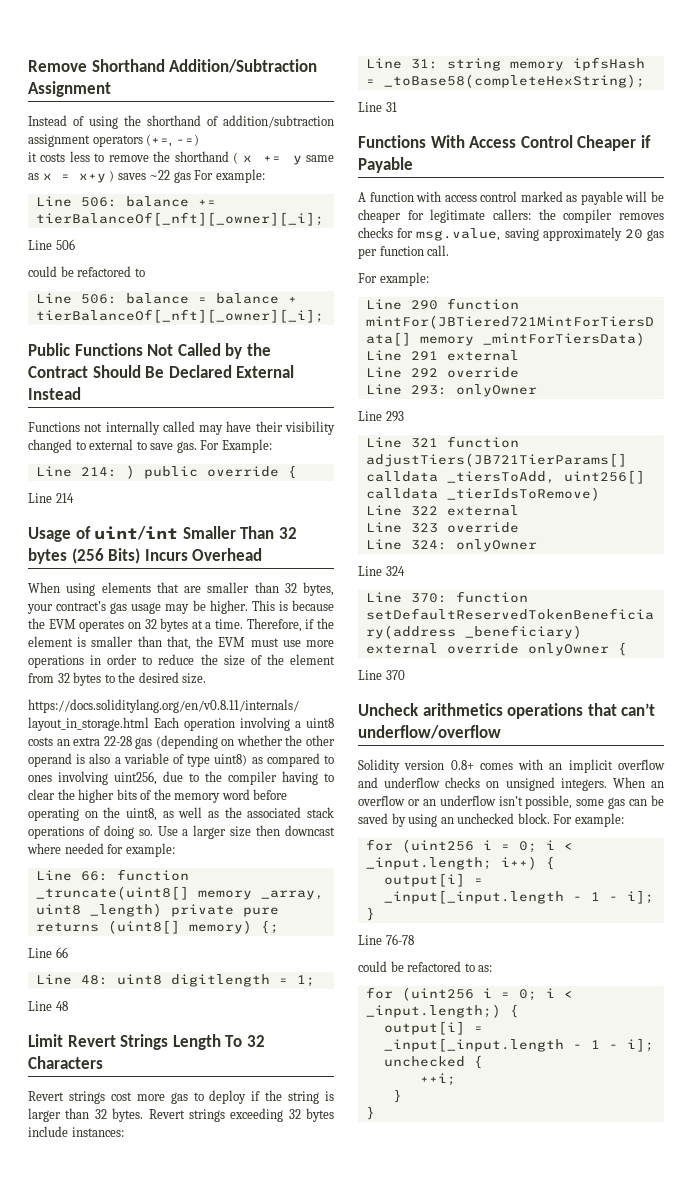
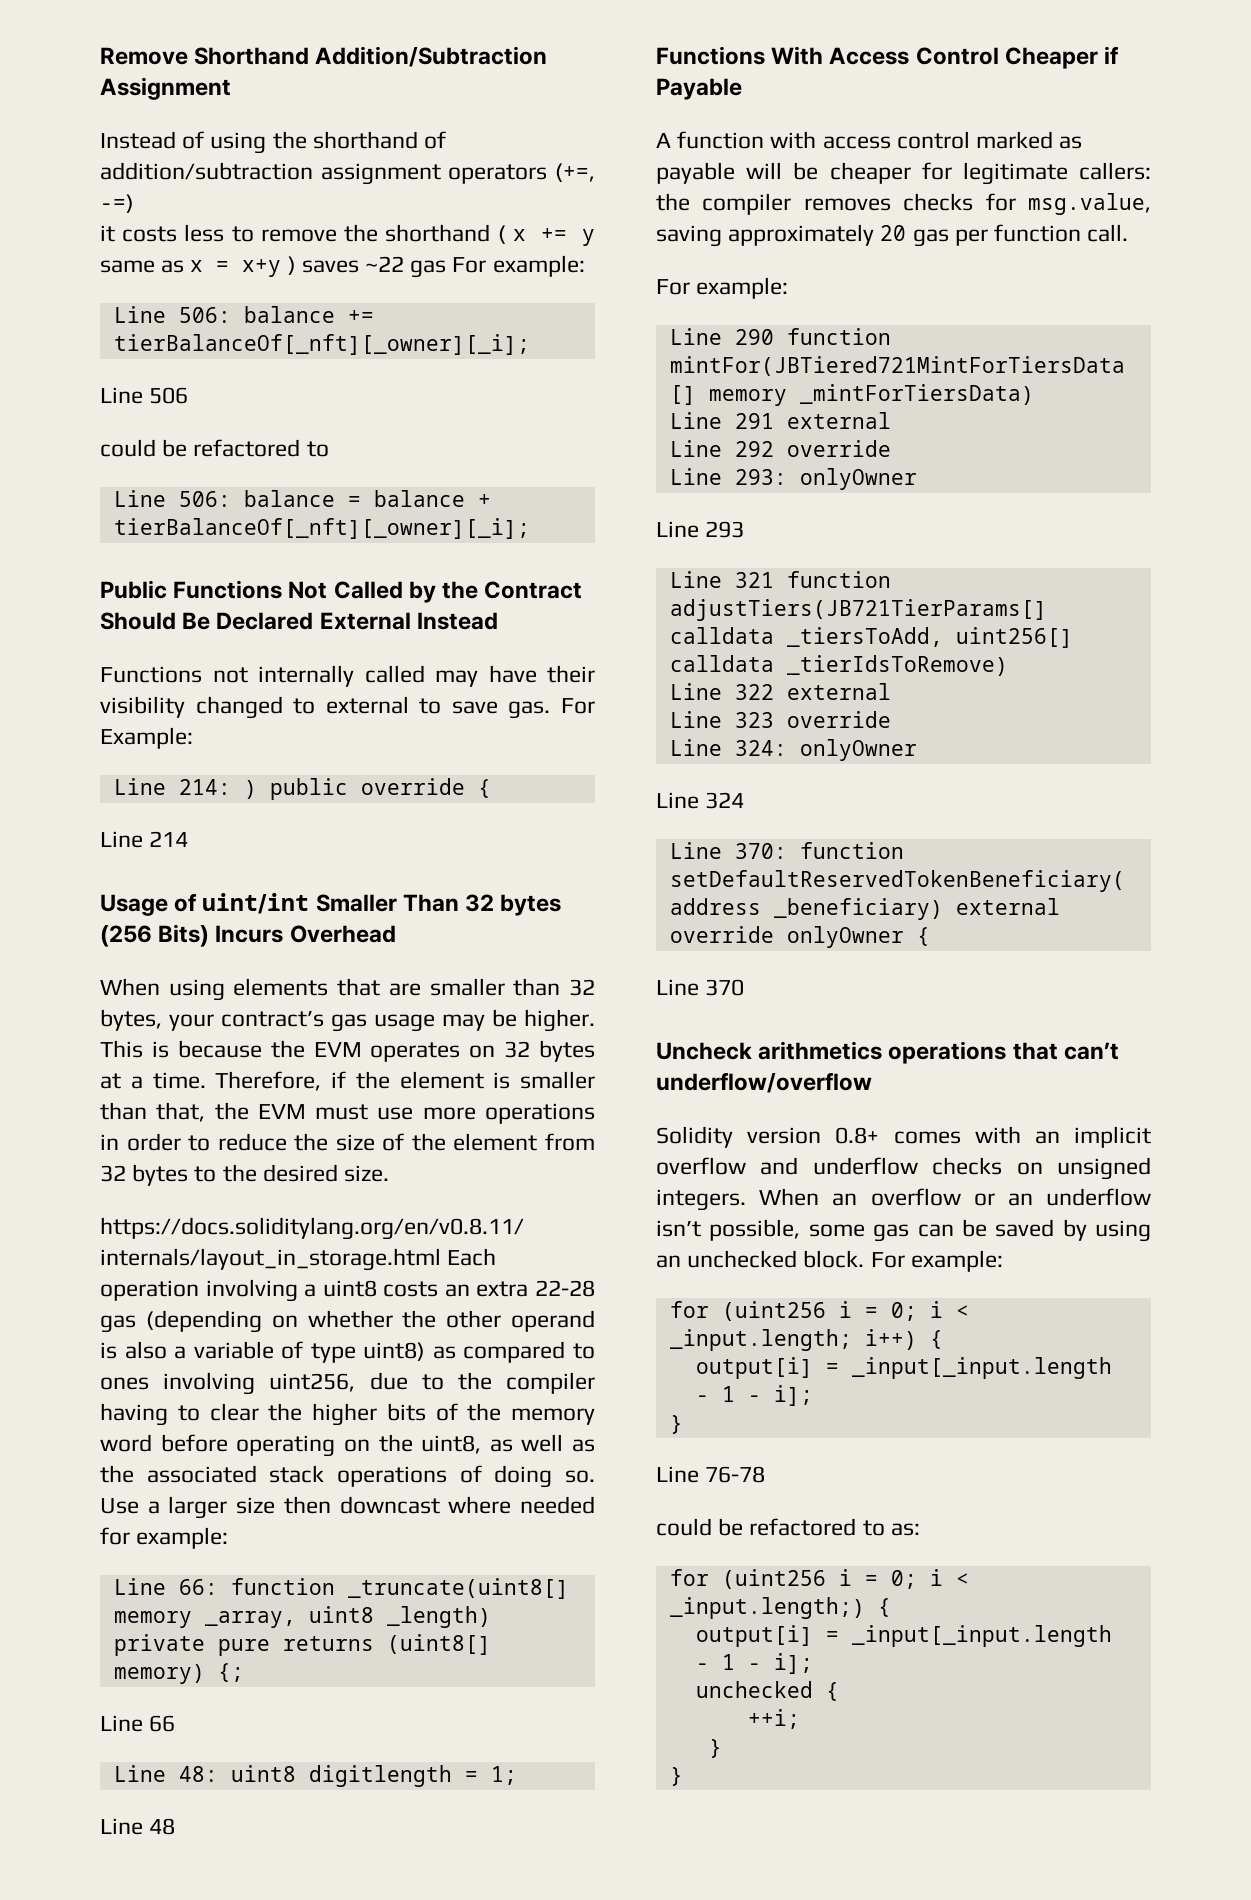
- Limit Revert Strings Length To 32 Characters
- Revert strings cost more gas to deploy if the string is larger than 32 bytes. Revert strings exceeding 32 bytes include instances:
- Line 31: string memory ipfsHash = _toBase58(completeHexString);
- Line 31

